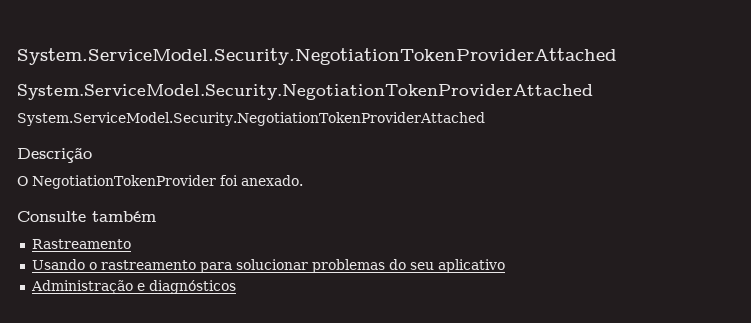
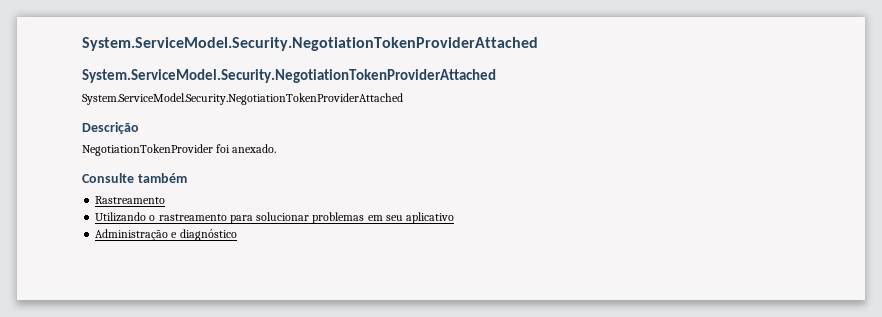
- O NegotiationTokenProvider foi anexado.
+ NegotiationTokenProvider foi anexado.
- Usando o rastreamento para solucionar problemas do seu aplicativo
+ Utilizando o rastreamento para solucionar problemas em seu aplicativo
- Administração e diagnósticos
+ Administração e diagnóstico

